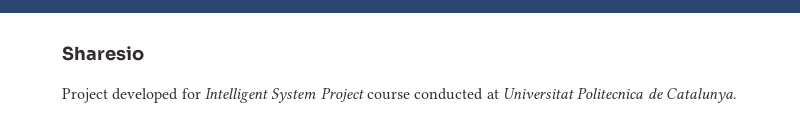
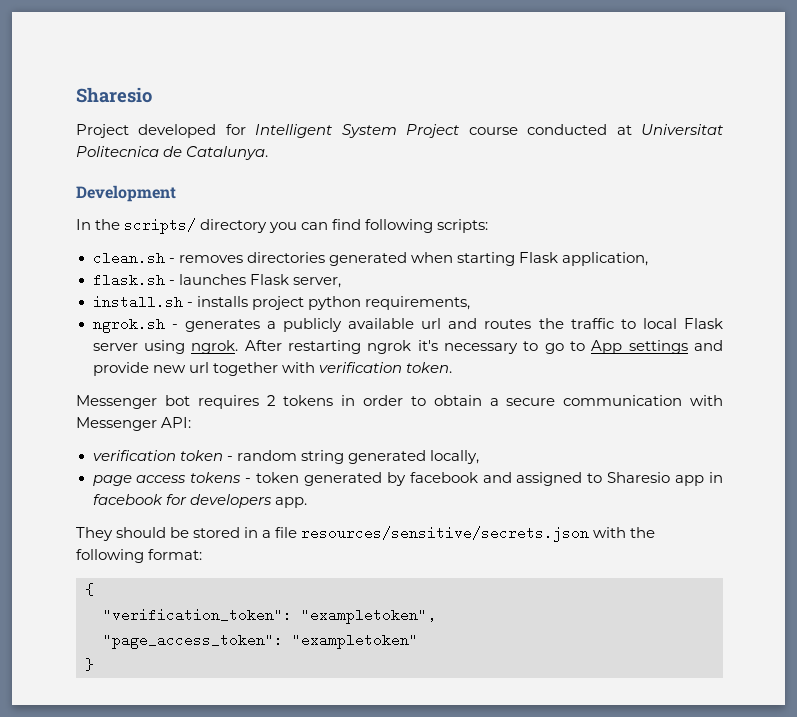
+ Development
+ In the scripts/ directory you can find following scripts:
+ clean.sh - removes directories generated when starting Flask application,
+ flask.sh - launches Flask server,
+ install.sh - installs project python requirements,
+ ngrok.sh - generates a publicly available url and routes the traffic to local Flask server using ngrok. After restarting ngrok it's necessary to go to App settings and provide new url together with verification token.
+ Messenger bot requires 2 tokens in order to obtain a secure communication with Messenger API:
+ verification token - random string generated locally,
+ page access tokens - token generated by facebook and assigned to Sharesio app in facebook for developers app.
+ They should be stored in a file resources/sensitive/secrets.json with the following format:
+ {
+ "verification_token": "exampletoken",
+ "page_access_token": "exampletoken"
+ }

